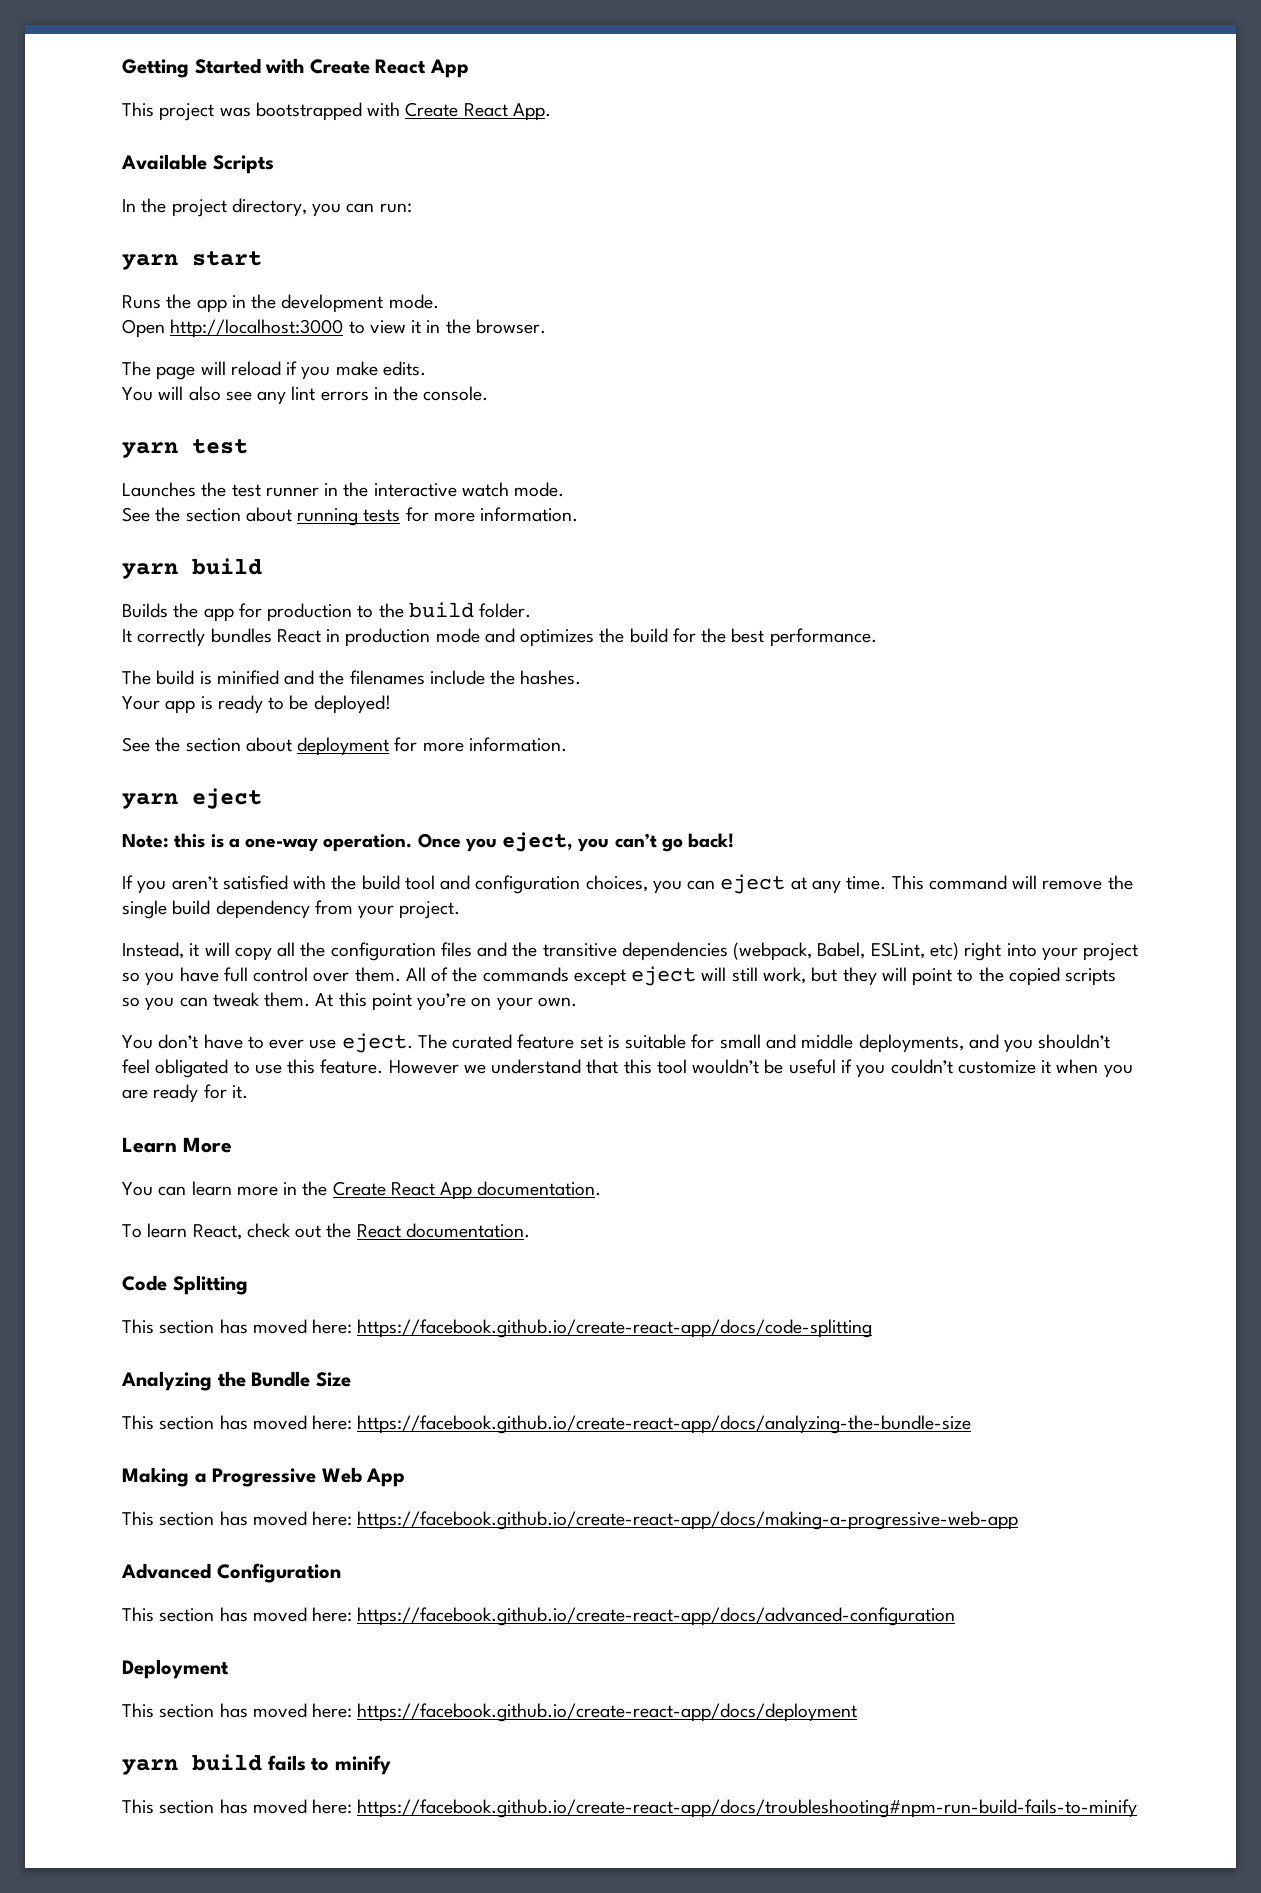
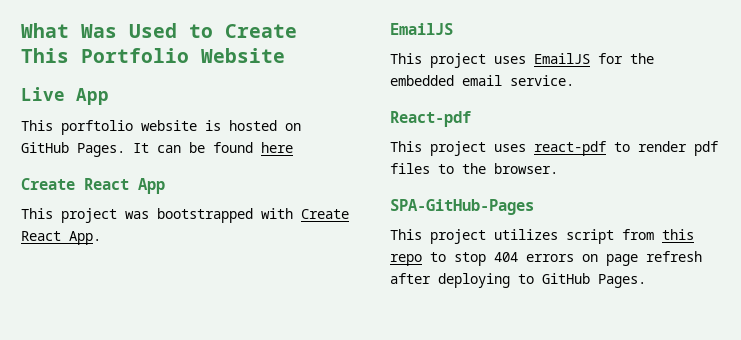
- Getting Started with Create React App
+ What Was Used to Create This Portfolio Website
+ Live App
+ This porftolio website is hosted on GitHub Pages. It can be found here
+ Create React App
  This project was bootstrapped with Create React App.
- Available Scripts
- In the project directory, you can run:
- yarn start
- Runs the app in the development mode.
- Open http://localhost:3000 to view it in the browser.
- The page will reload if you make edits.
- You will also see any lint errors in the console.
- yarn test
- Launches the test runner in the interactive watch mode.
- See the section about running tests for more information.
- yarn build
- Builds the app for production to the build folder.
- It correctly bundles React in production mode and optimizes the build for the best performance.
- The build is minified and the filenames include the hashes.
- Your app is ready to be deployed!
- See the section about deployment for more information.
- yarn eject
- Note: this is a one-way operation. Once you eject, you can’t go back!
- If you aren’t satisfied with the build tool and configuration choices, you can eject at any time. This command will remove the single build dependency from your project.
- Instead, it will copy all the configuration files and the transitive dependencies (webpack, Babel, ESLint, etc) right into your project so you have full control over them. All of the commands except eject will still work, but they will point to the copied scripts so you can tweak them. At this point you’re on your own.
- You don’t have to ever use eject. The curated feature set is suitable for small and middle deployments, and you shouldn’t feel obligated to use this feature. However we understand that this tool wouldn’t be useful if you couldn’t customize it when you are ready for it.
- Learn More
- You can learn more in the Create React App documentation.
- To learn React, check out the React documentation.
- Code Splitting
- This section has moved here: https://facebook.github.io/create-react-app/docs/code-splitting
- Analyzing the Bundle Size
- This section has moved here: https://facebook.github.io/create-react-app/docs/analyzing-the-bundle-size
- Making a Progressive Web App
- This section has moved here: https://facebook.github.io/create-react-app/docs/making-a-progressive-web-app
- Advanced Configuration
- This section has moved here: https://facebook.github.io/create-react-app/docs/advanced-configuration
- Deployment
- This section has moved here: https://facebook.github.io/create-react-app/docs/deployment
- yarn build fails to minify
- This section has moved here: https://facebook.github.io/create-react-app/docs/troubleshooting#npm-run-build-fails-to-minify
+ EmailJS
+ This project uses EmailJS for the embedded email service.
+ React-pdf
+ This project uses react-pdf to render pdf files to the browser.
+ SPA-GitHub-Pages
+ This project utilizes script from this repo to stop 404 errors on page refresh after deploying to GitHub Pages.

